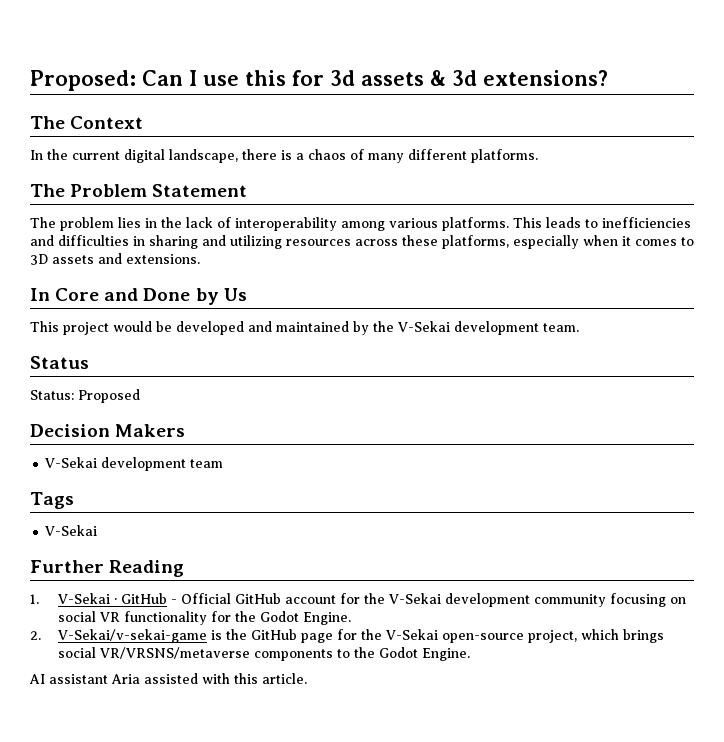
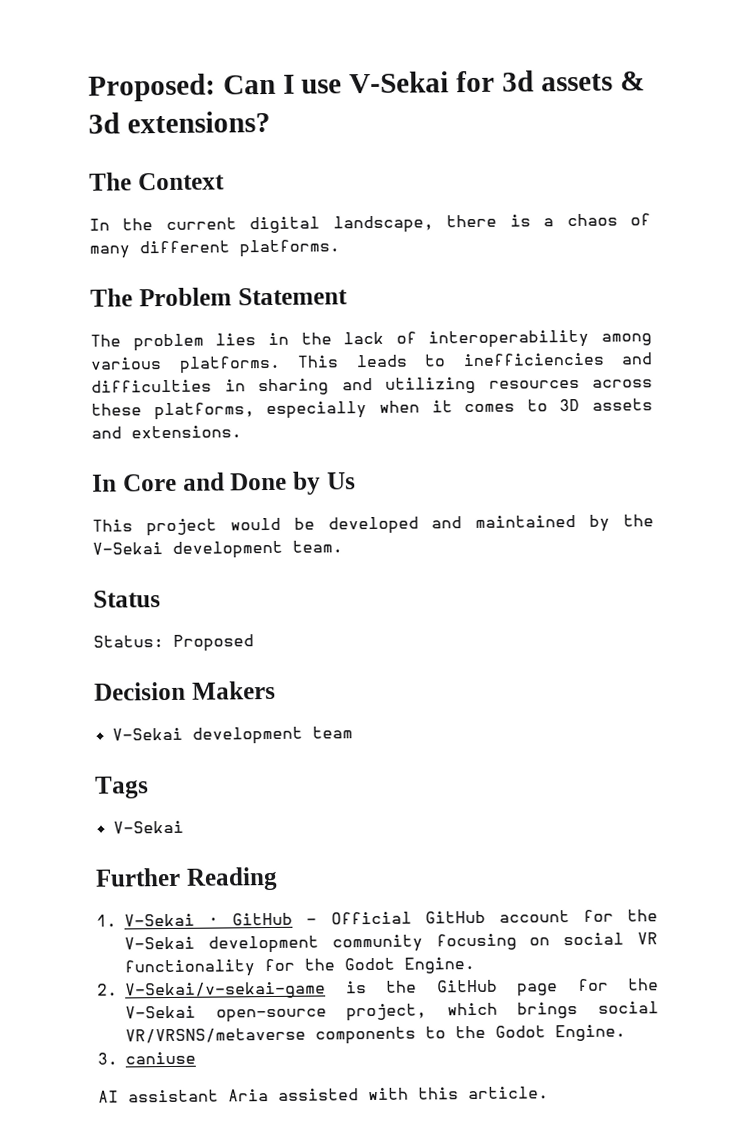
- Proposed: Can I use this for 3d assets & 3d extensions?
+ Proposed: Can I use V-Sekai for 3d assets & 3d extensions?
+ 3. caniuse

